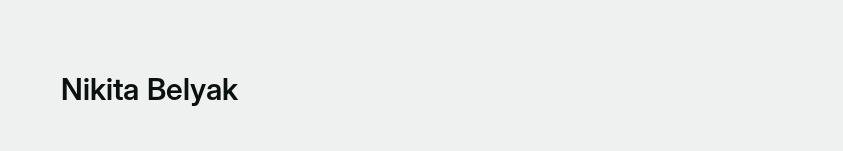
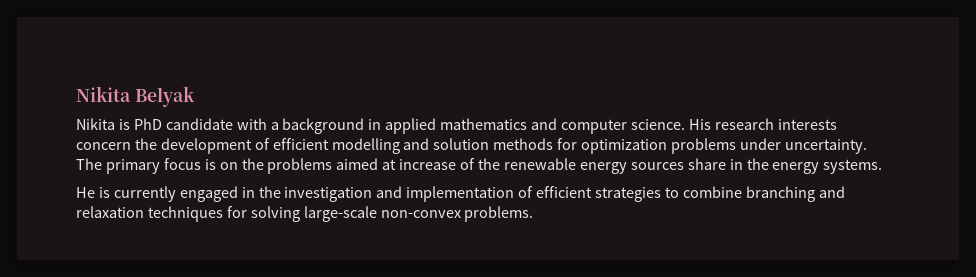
+ Nikita is PhD candidate with a background in applied mathematics and computer science. His research interests concern the development of efficient modelling and solution methods for optimization problems under uncertainty. The primary focus is on the problems aimed at increase of the renewable energy sources share in the energy systems.
+ He is currently engaged in the investigation and implementation of efficient strategies to combine branching and relaxation techniques for solving large-scale non-convex problems.

